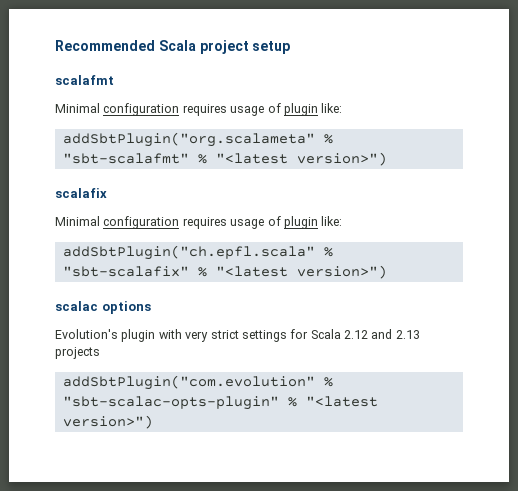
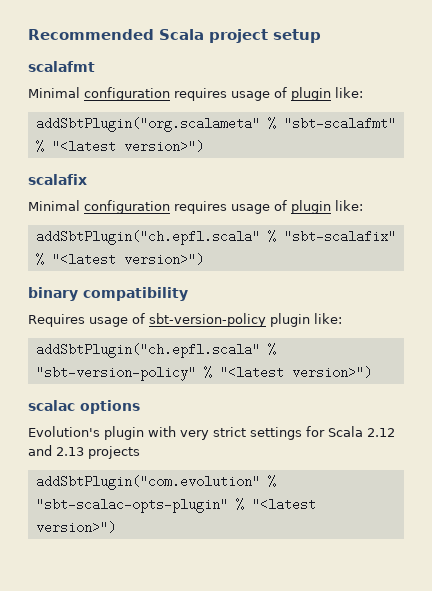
+ binary compatibility
+ Requires usage of sbt-version-policy plugin like:
+ addSbtPlugin("ch.epfl.scala" % "sbt-version-policy" % "<latest version>")

